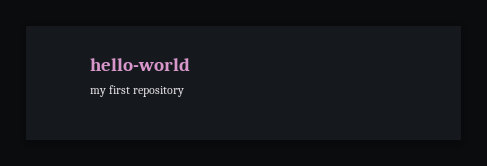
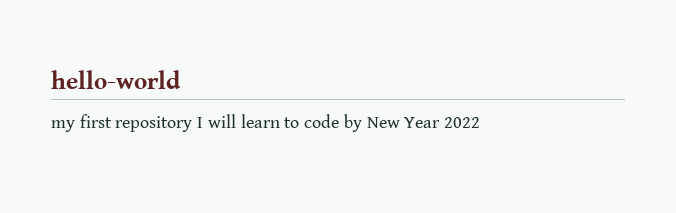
- my first repository
+ my first repository I will learn to code by New Year 2022

